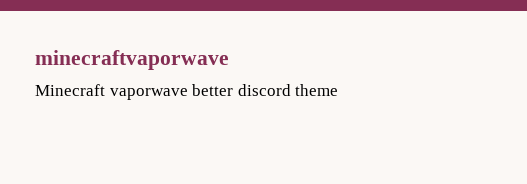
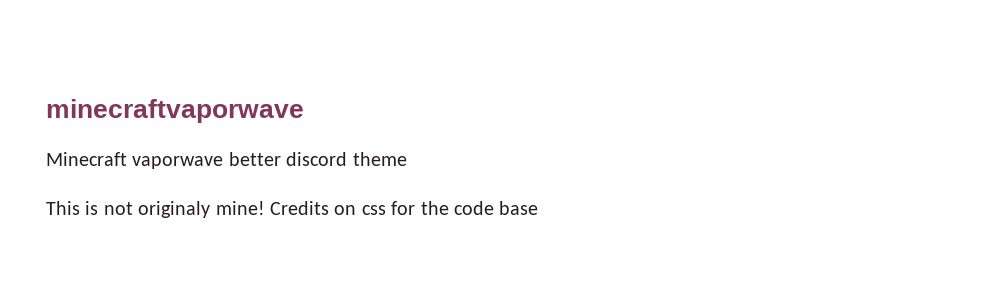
+ This is not originaly mine! Credits on css for the code base

